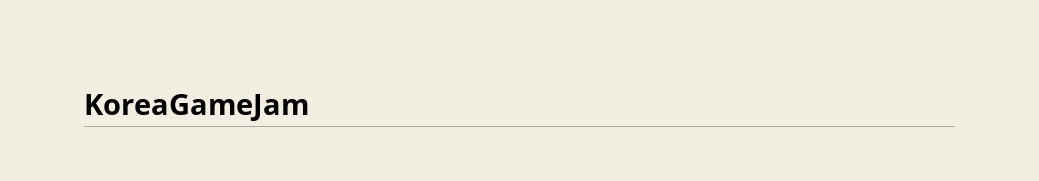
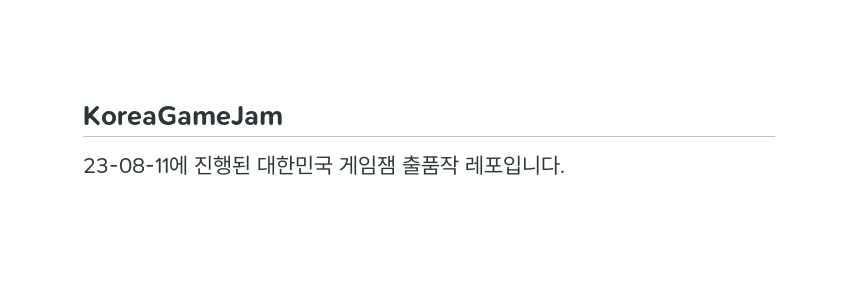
+ 23-08-11에 진행된 대한민국 게임잼 출품작 레포입니다.

